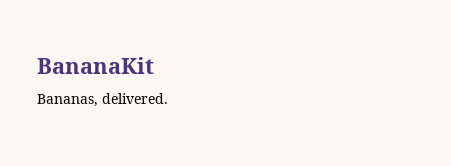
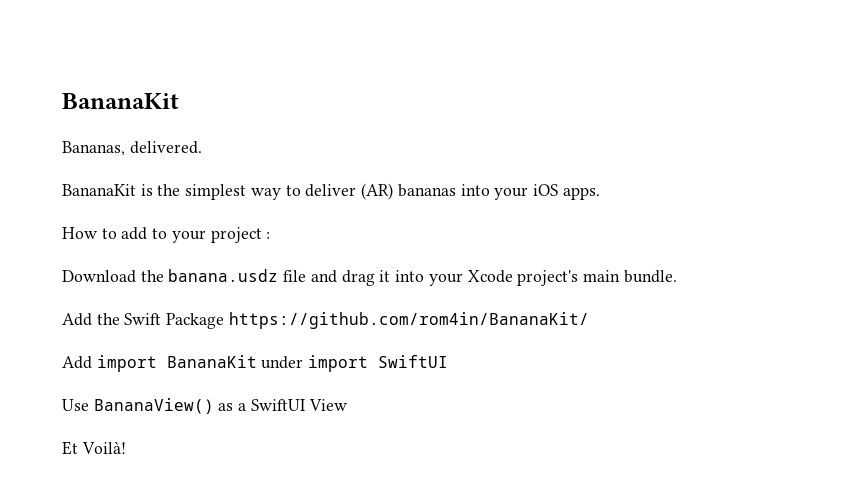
+ BananaKit is the simplest way to deliver (AR) bananas into your iOS apps.
+ How to add to your project :
+ Download the banana.usdz file and drag it into your Xcode project's main bundle.
+ Add the Swift Package https://github.com/rom4in/BananaKit/
+ Add import BananaKit under import SwiftUI
+ Use BananaView() as a SwiftUI View
+ Et Voilà!

